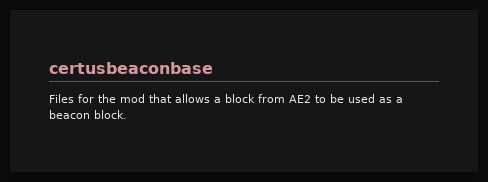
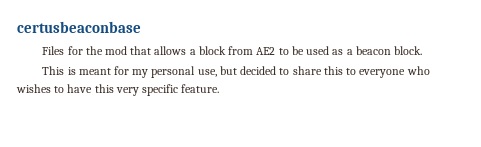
+ This is meant for my personal use, but decided to share this to everyone who wishes to have this very specific feature.

